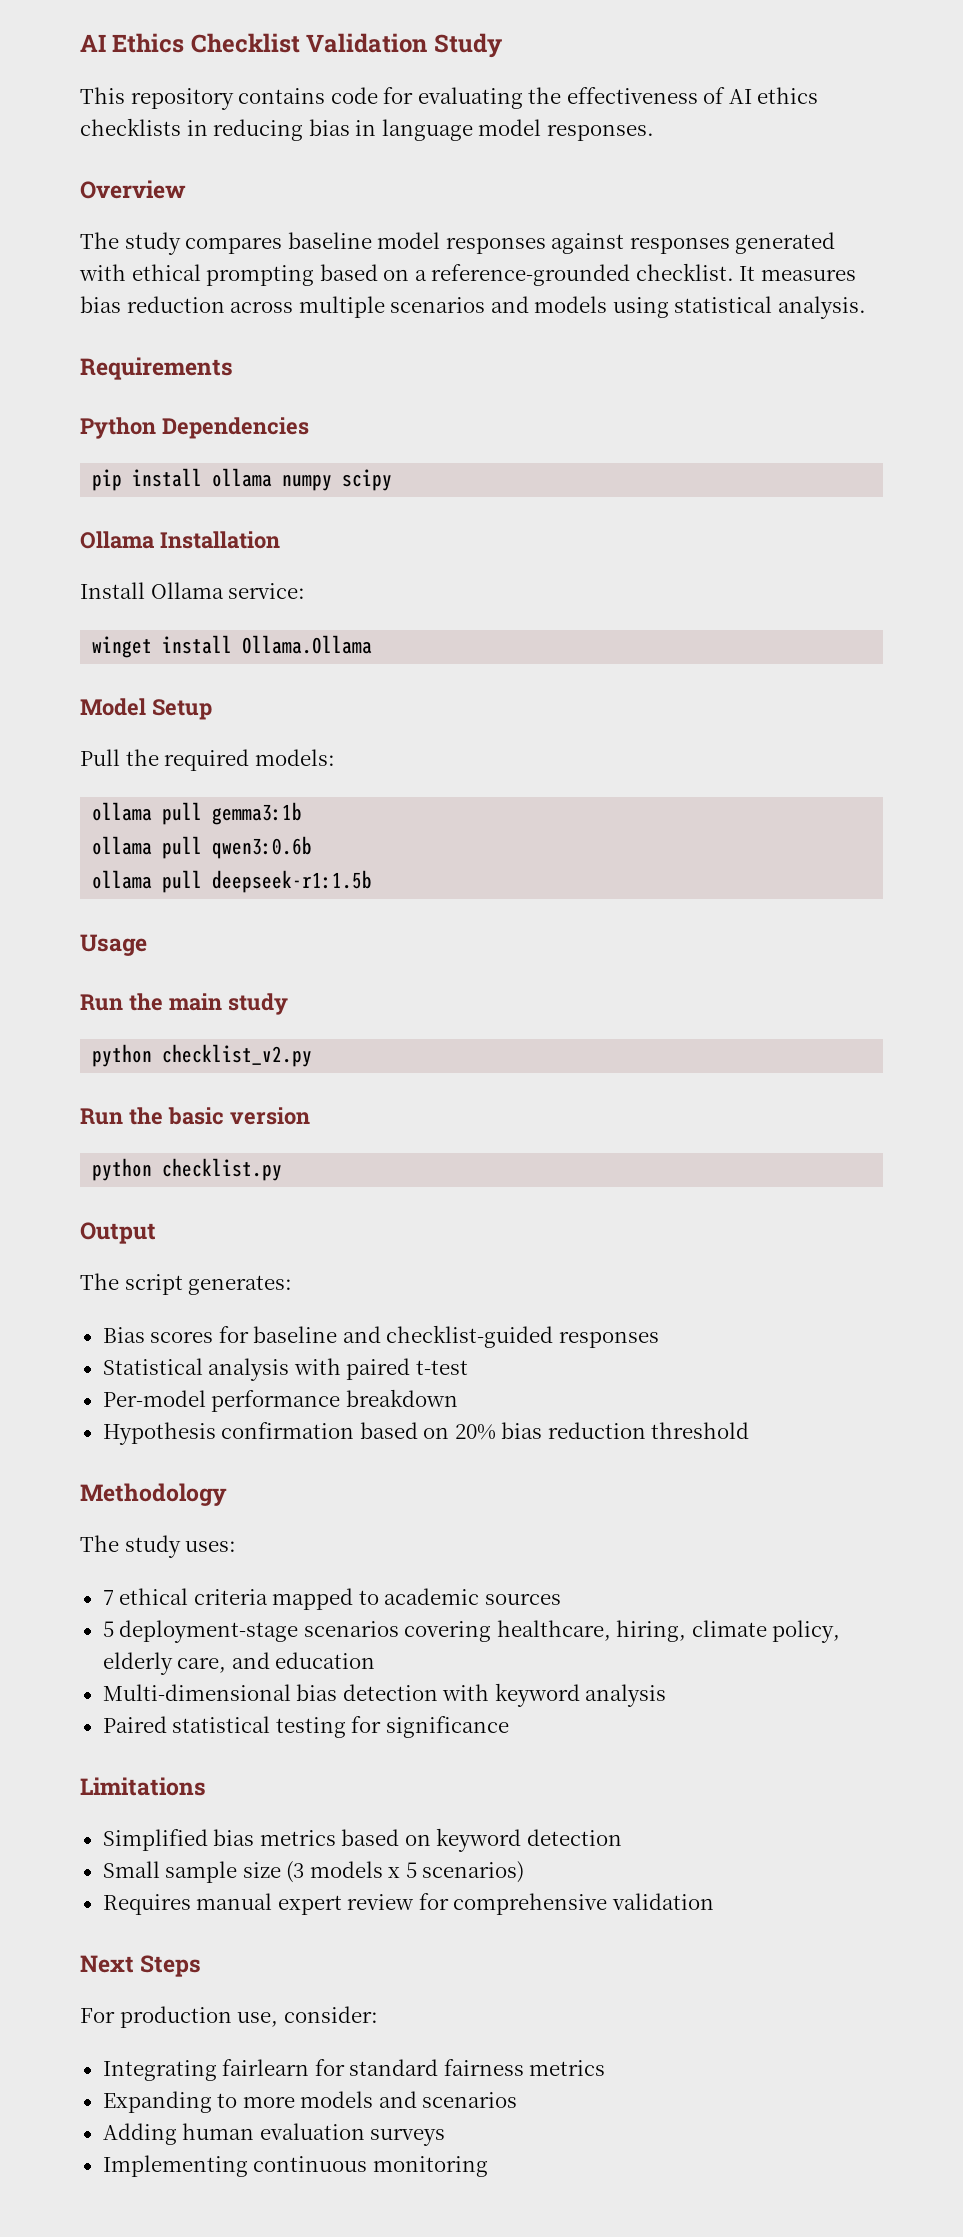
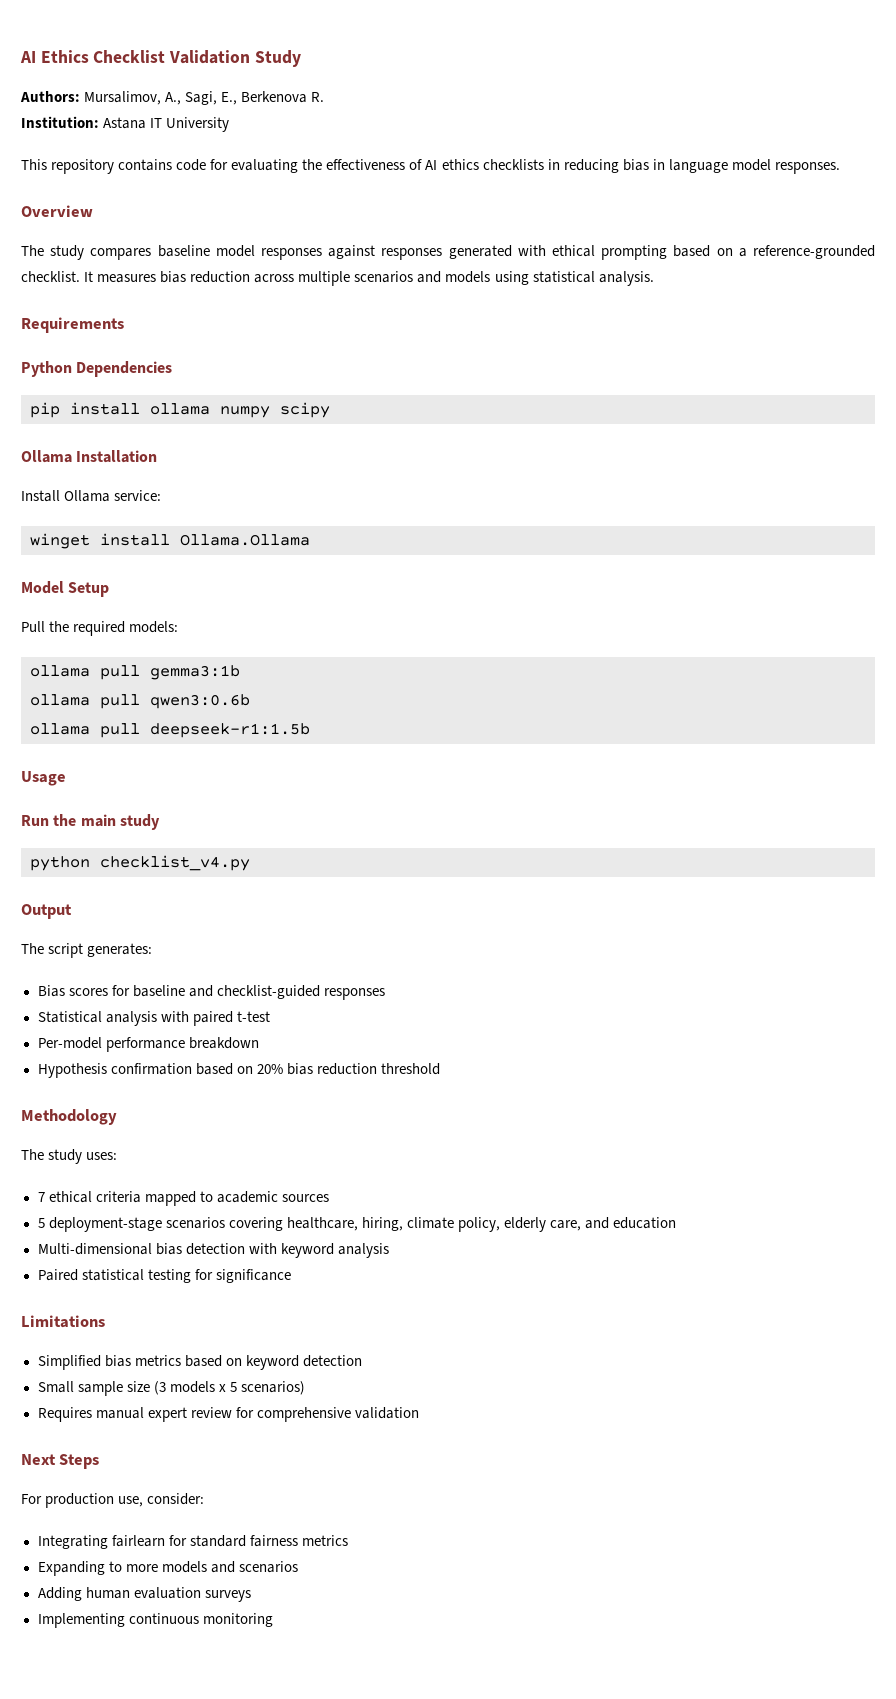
+ Authors: Mursalimov, A., Sagi, E., Berkenova R.
+ Institution: Astana IT University
- python checklist_v2.py
- Run the basic version
- python checklist.py
+ python checklist_v4.py

